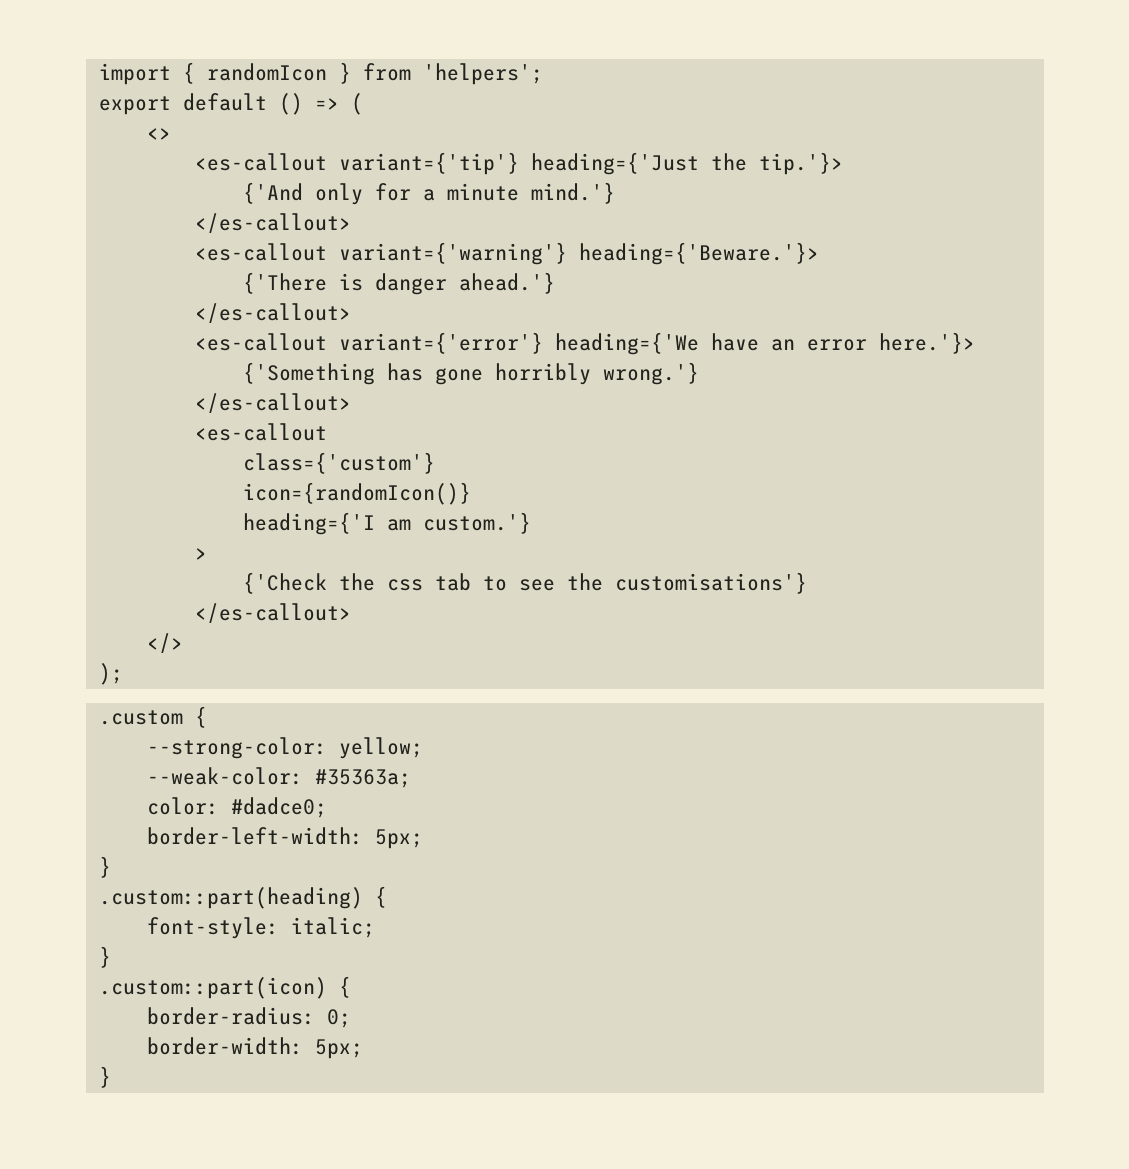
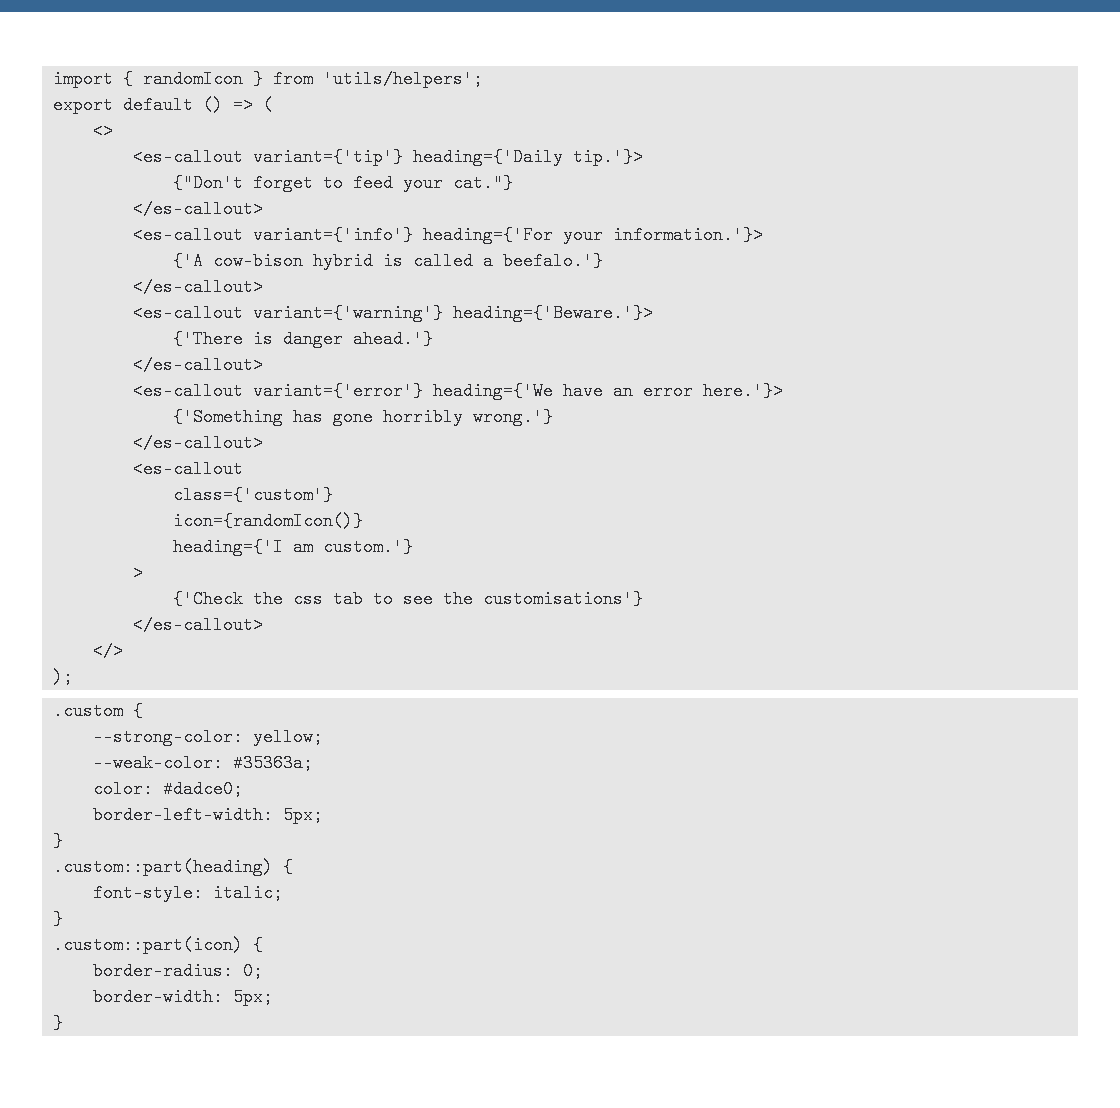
- import { randomIcon } from 'helpers';
+ import { randomIcon } from 'utils/helpers';
- <es-callout variant={'tip'} heading={'Just the tip.'}>
+ <es-callout variant={'tip'} heading={'Daily tip.'}>
- {'And only for a minute mind.'}
+ {"Don't forget to feed your cat."}
+ </es-callout>
+ <es-callout variant={'info'} heading={'For your information.'}>
+ {'A cow-bison hybrid is called a beefalo.'}

